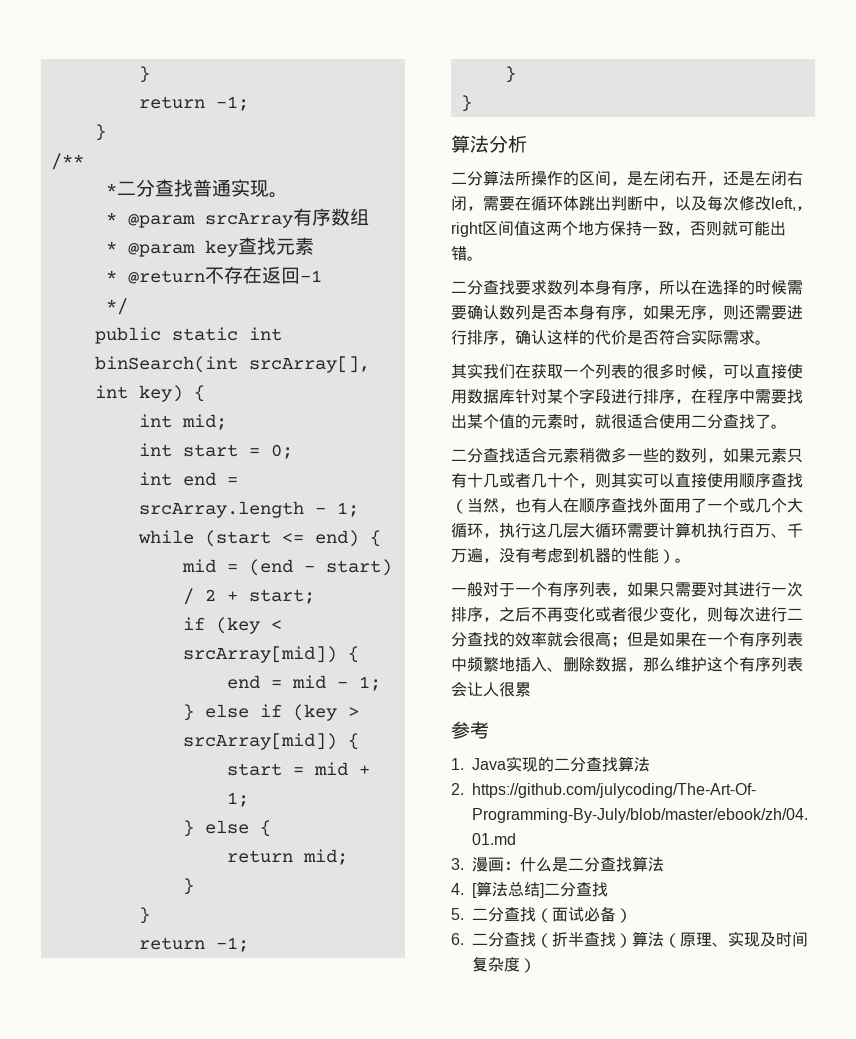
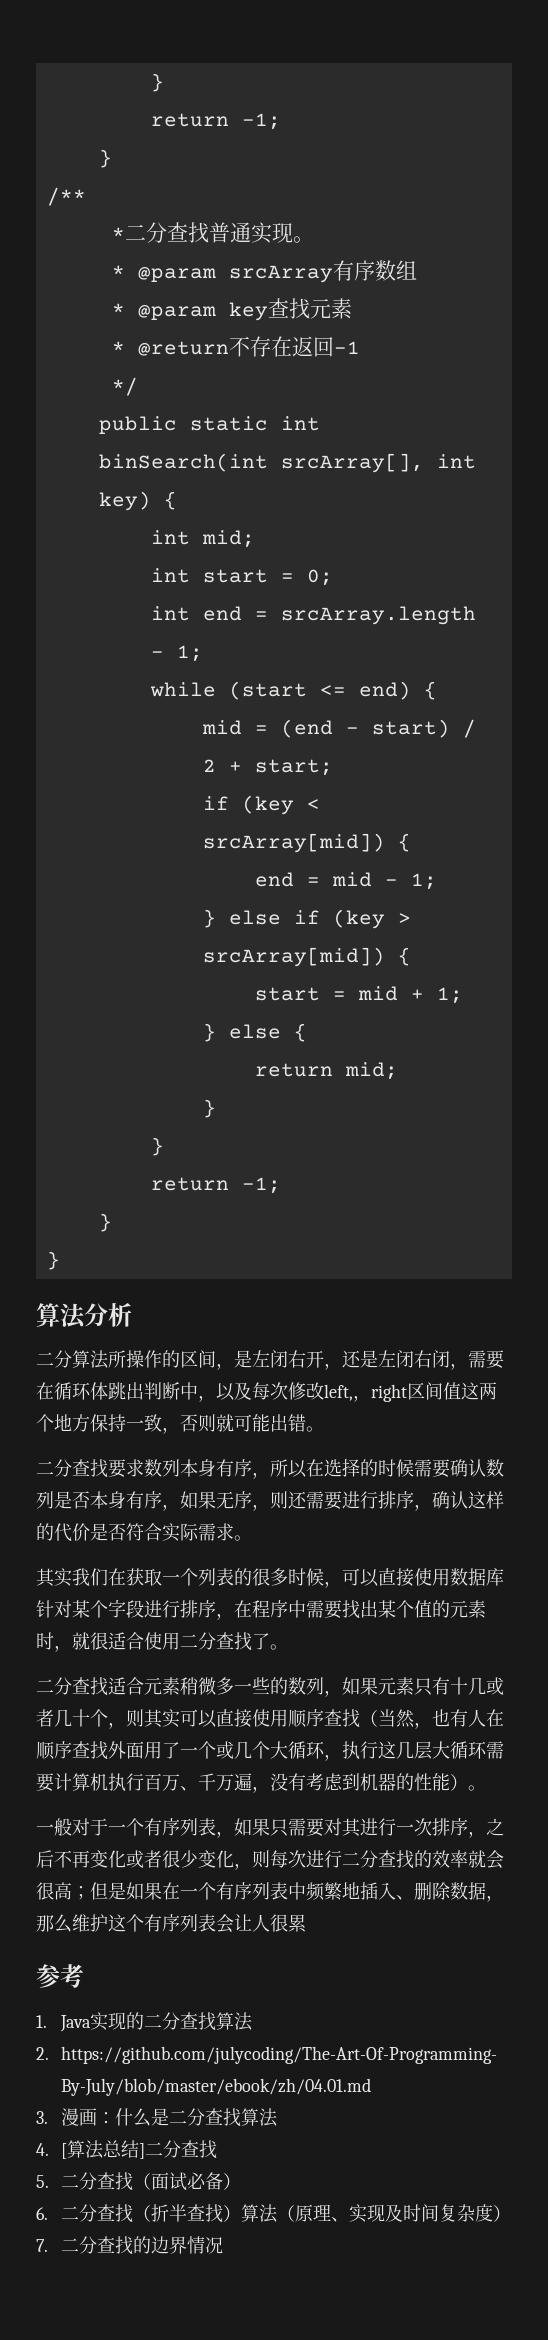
+ 7.二分查找的边界情况

